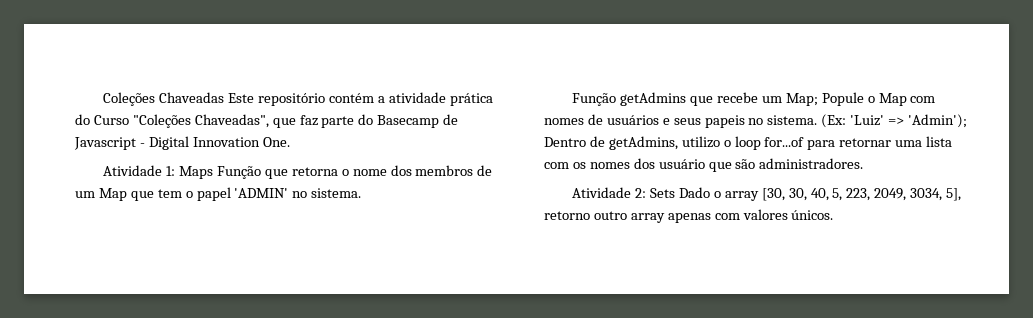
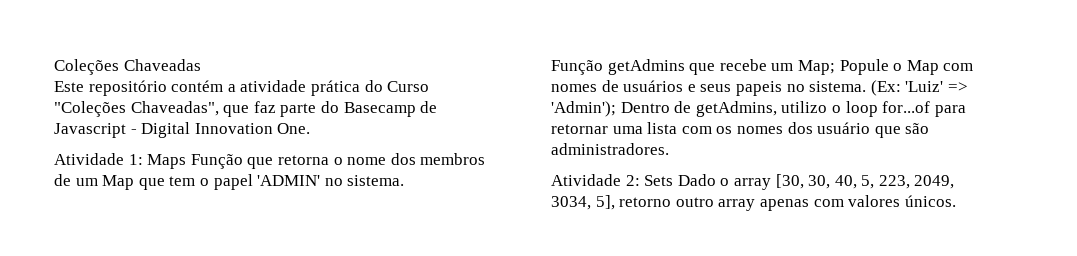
- Coleções Chaveadas Este repositório contém a atividade prática do Curso "Coleções Chaveadas", que faz parte do Basecamp de Javascript - Digital Innovation One.
+ Coleções Chaveadas
+ Este repositório contém a atividade prática do Curso "Coleções Chaveadas", que faz parte do Basecamp de Javascript - Digital Innovation One.

